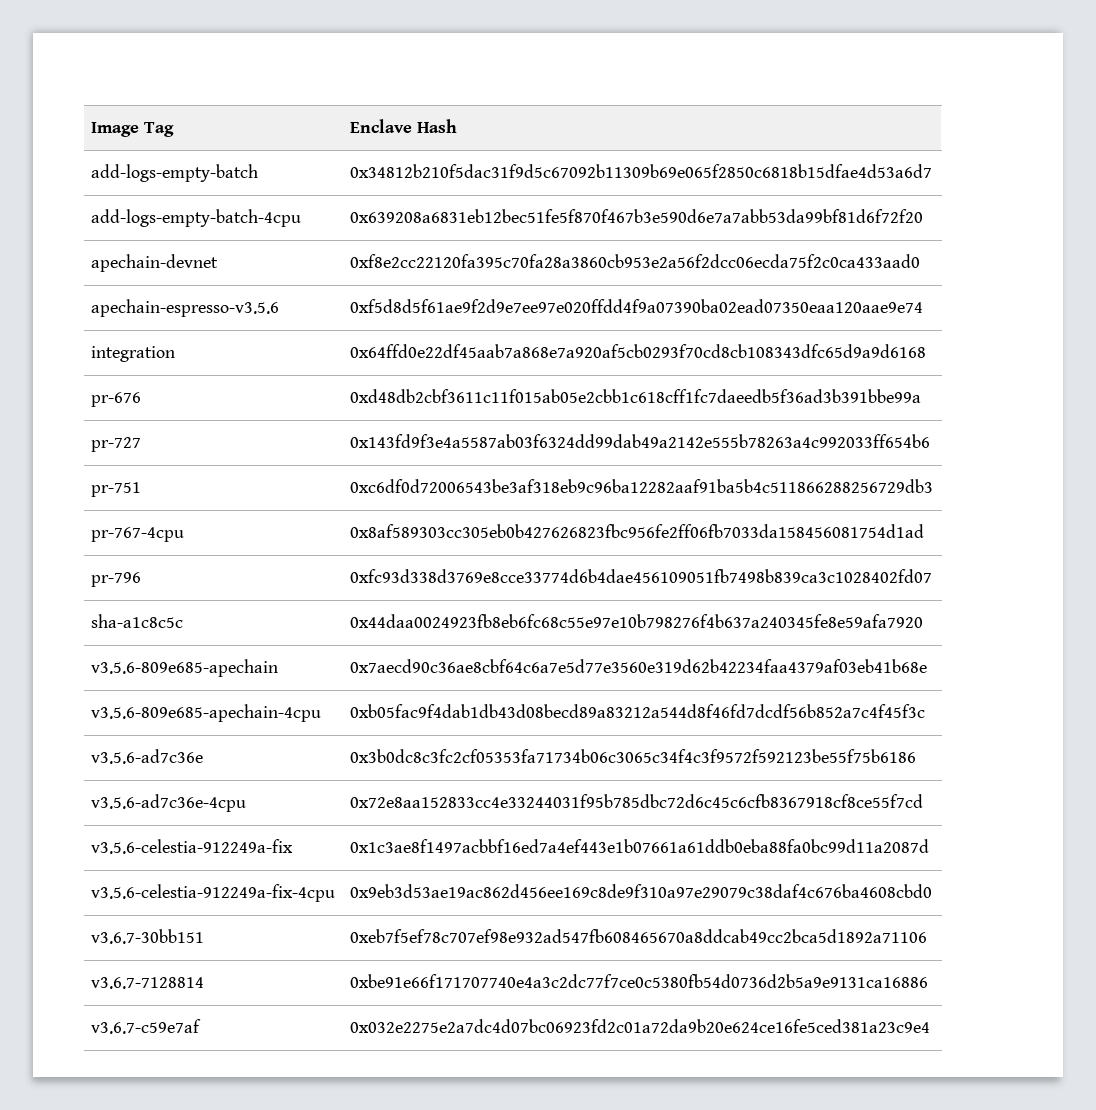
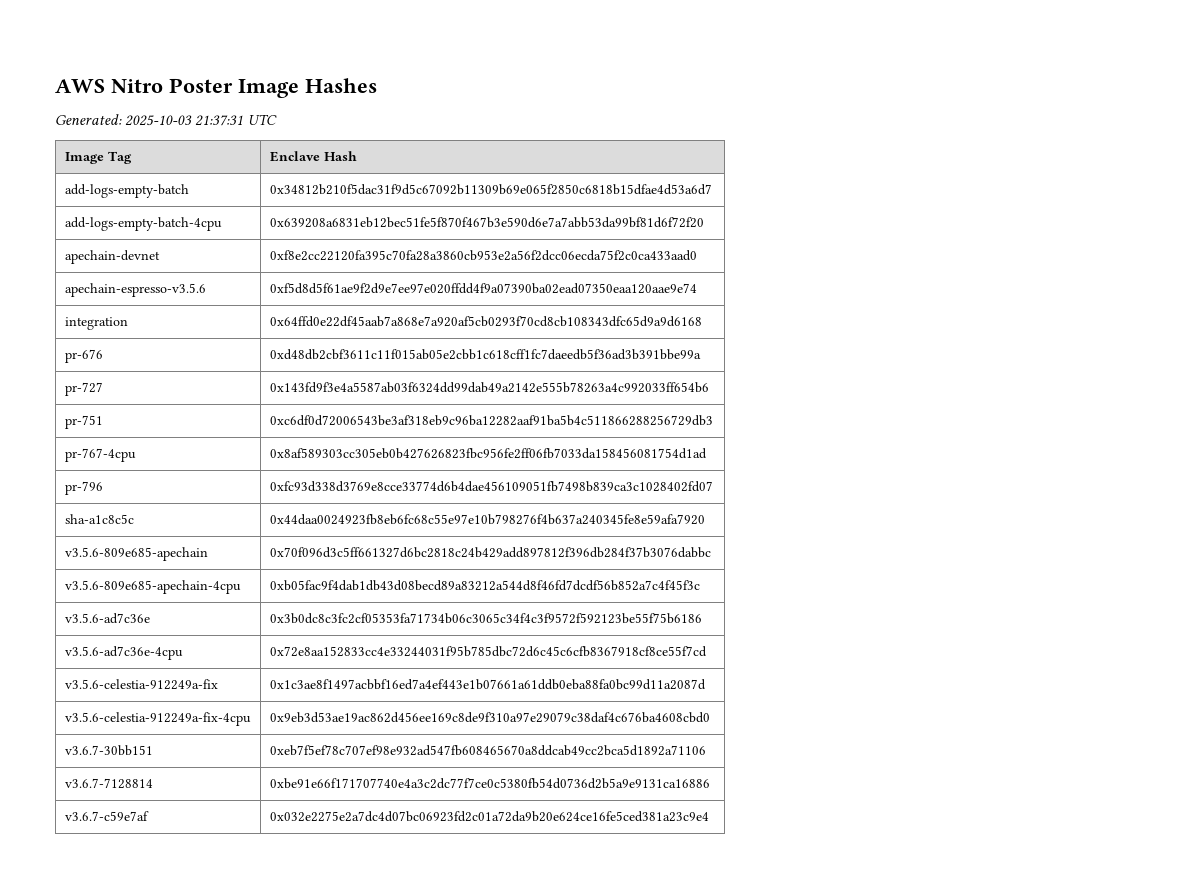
+ AWS Nitro Poster Image Hashes
+ Generated: 2025-10-03 21:37:31 UTC
- v3.5.6-809e685-apechain | 0x7aecd90c36ae8cbf64c6a7e5d77e3560e319d62b42234faa4379af03eb41b68e
+ v3.5.6-809e685-apechain | 0x70f096d3c5ff661327d6bc2818c24b429add897812f396db284f37b3076dabbc

